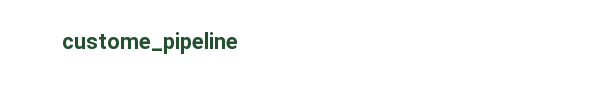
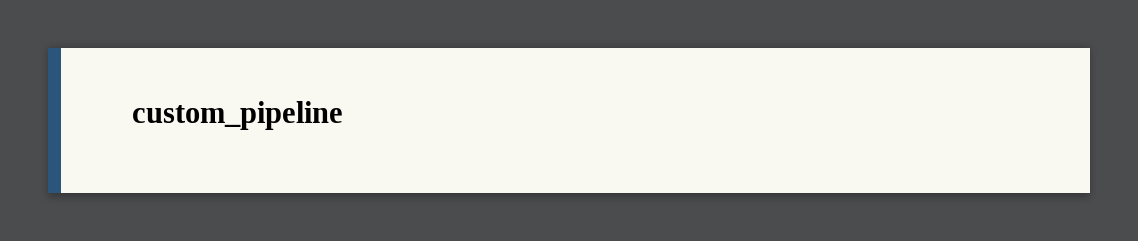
- custome_pipeline
+ custom_pipeline

